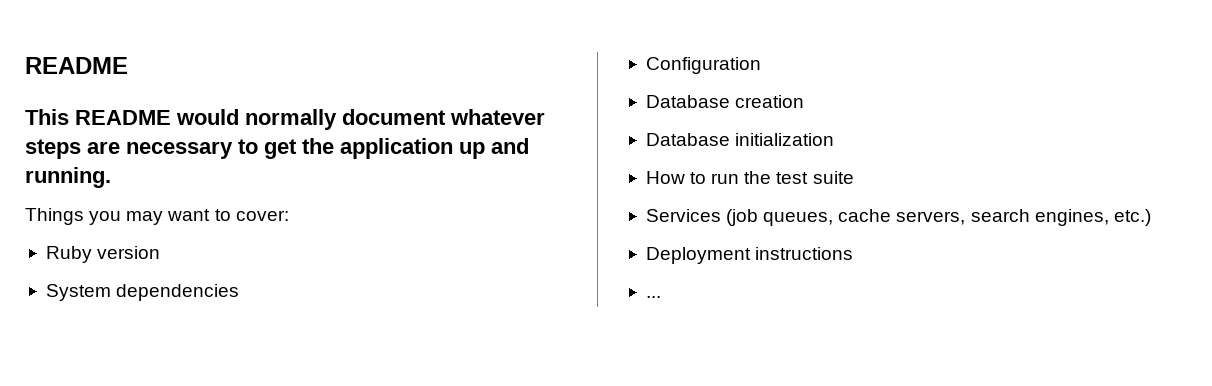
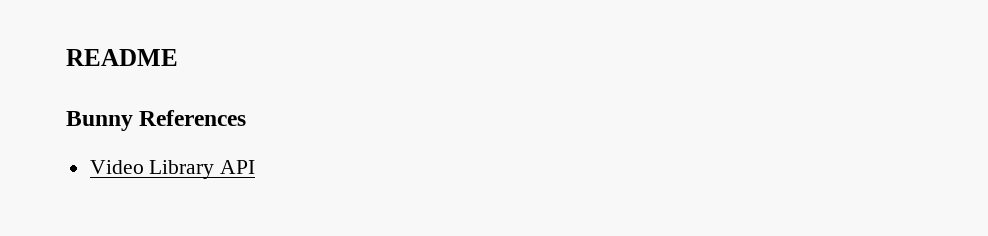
- This README would normally document whatever steps are necessary to get the application up and running.
- Things you may want to cover:
- Ruby version
- System dependencies
- Configuration
- Database creation
- Database initialization
- How to run the test suite
- Services (job queues, cache servers, search engines, etc.)
- Deployment instructions
- ...
+ Bunny References
+ Video Library API

